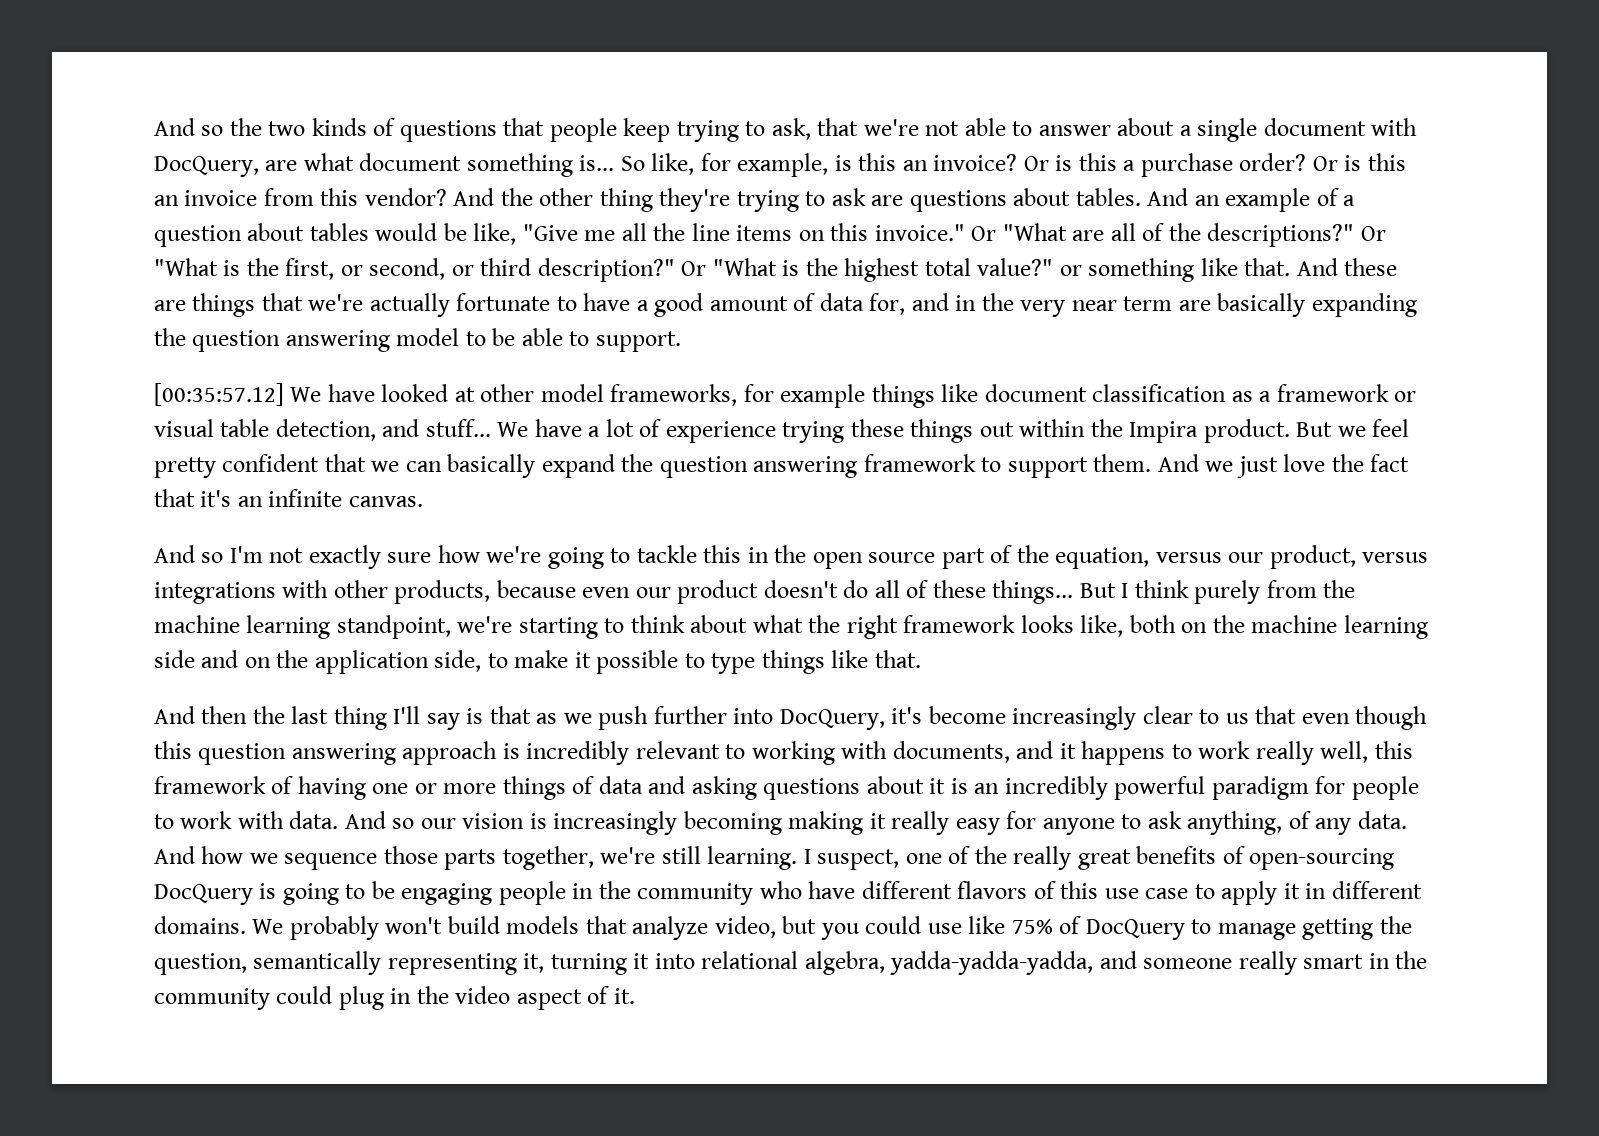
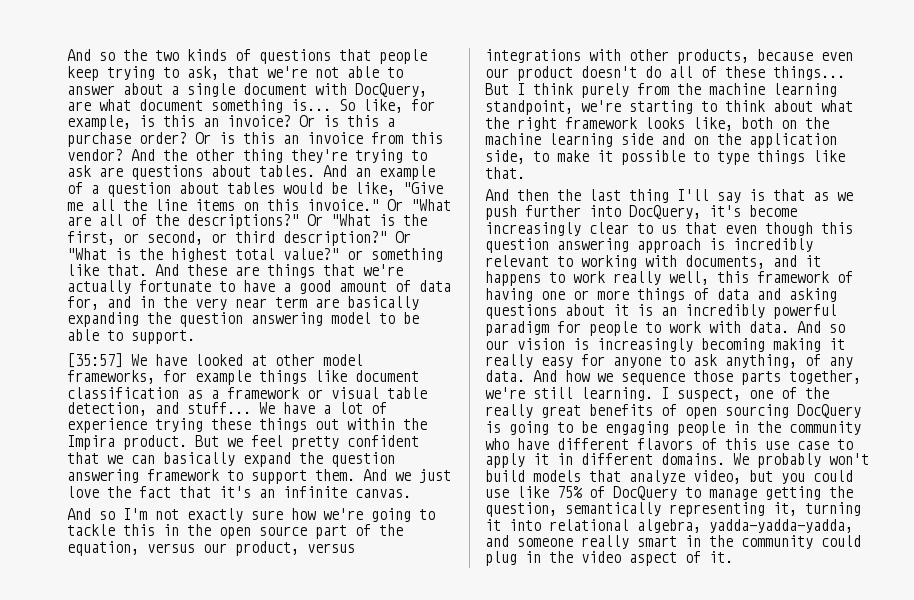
- [00:35:57.12] We have looked at other model frameworks, for example things like document classification as a framework or visual table detection, and stuff...
+ [35:57] We have looked at other model frameworks, for example things like document classification as a framework or visual table detection, and stuff...
- I suspect, one of the really great benefits of open-sourcing DocQuery is going to be engaging people in the community who have different flavors of this use case to apply it in different domains.
+ I suspect, one of the really great benefits of open sourcing DocQuery is going to be engaging people in the community who have different flavors of this use case to apply it in different domains.

